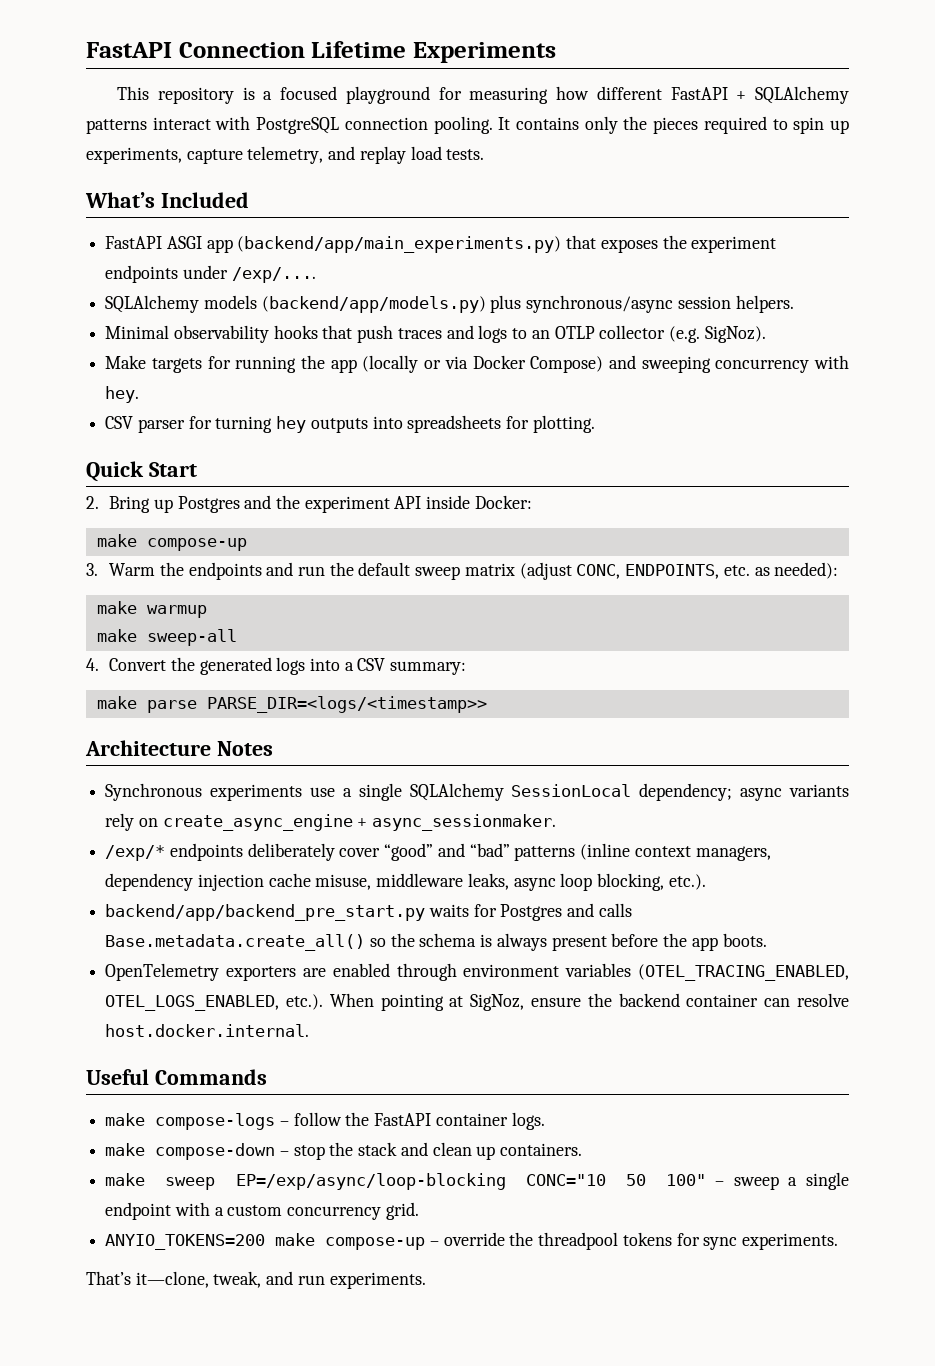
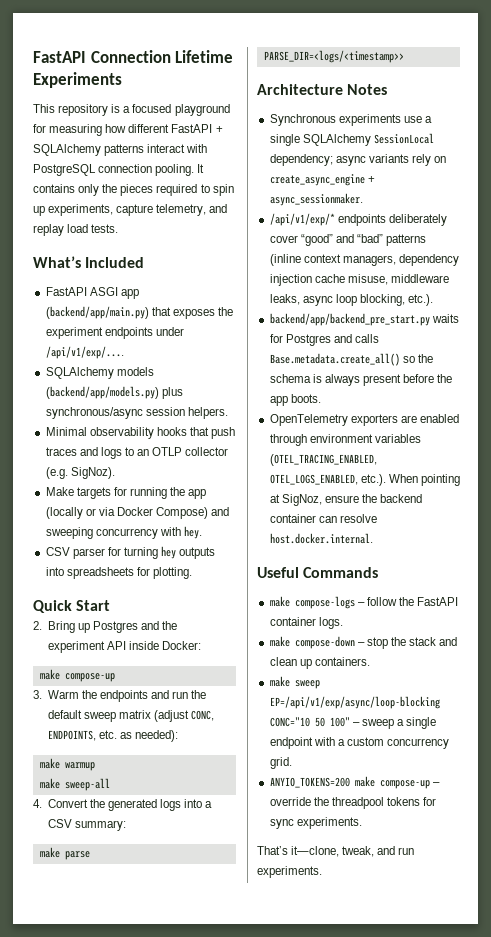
- FastAPI ASGI app (backend/app/main_experiments.py) that exposes the experiment endpoints under /exp/....
+ FastAPI ASGI app (backend/app/main.py) that exposes the experiment endpoints under /api/v1/exp/....
- /exp/* endpoints deliberately cover “good” and “bad” patterns (inline context managers, dependency injection cache misuse, middleware leaks, async loop blocking, etc.).
+ /api/v1/exp/* endpoints deliberately cover “good” and “bad” patterns (inline context managers, dependency injection cache misuse, middleware leaks, async loop blocking, etc.).
- make sweep EP=/exp/async/loop-blocking CONC="10 50 100" – sweep a single endpoint with a custom concurrency grid.
+ make sweep EP=/api/v1/exp/async/loop-blocking CONC="10 50 100" – sweep a single endpoint with a custom concurrency grid.

